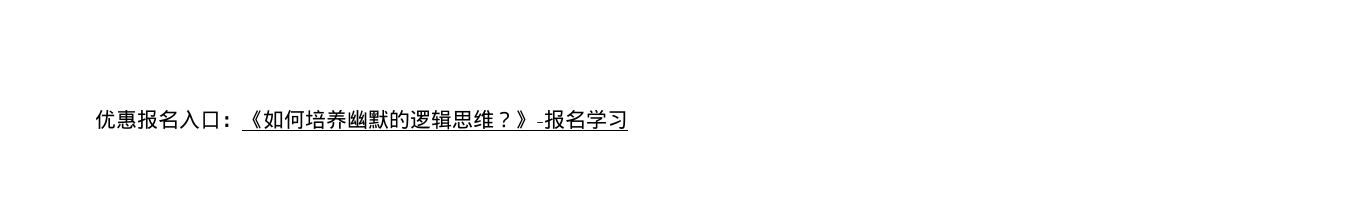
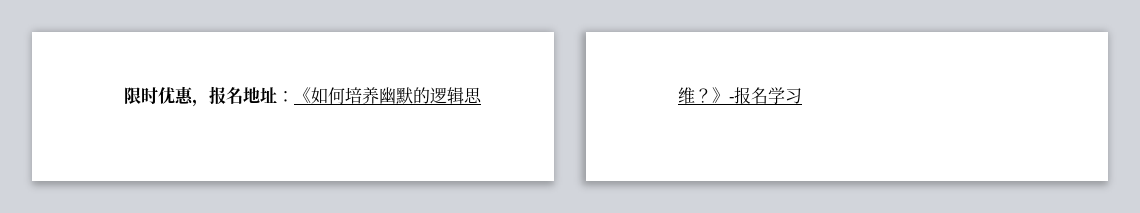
- 优惠报名入口：《如何培养幽默的逻辑思维？
+ 限时优惠，报名地址：《如何培养幽默的逻辑思维？

